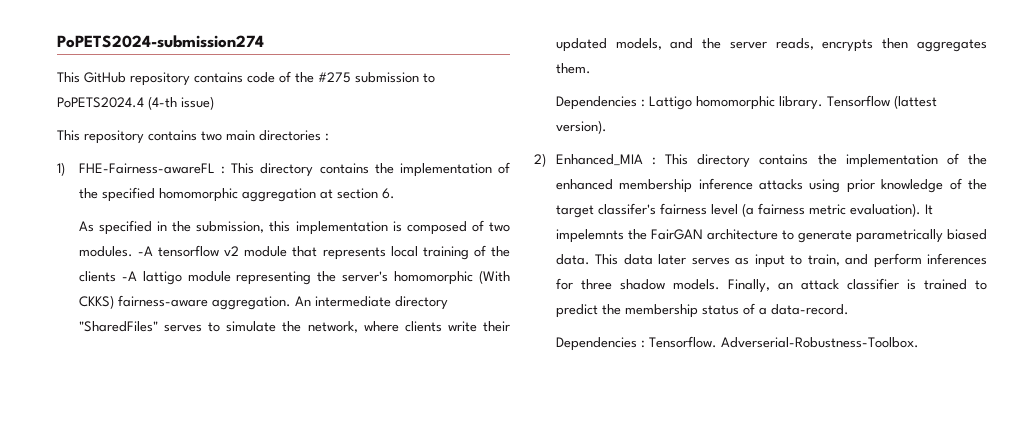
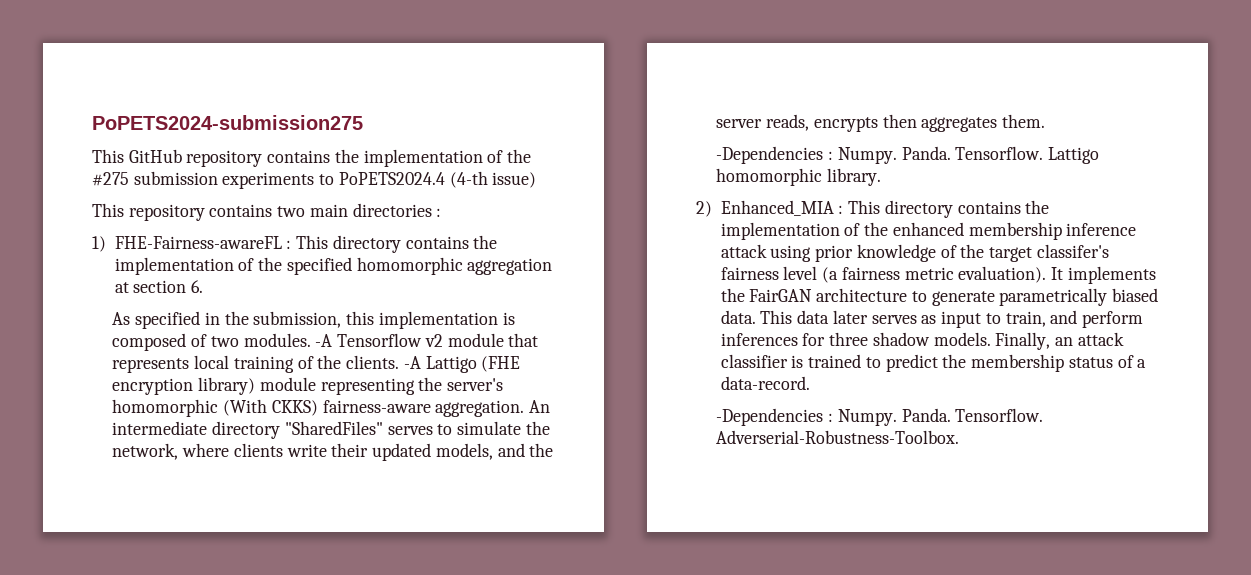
- PoPETS2024-submission274
+ PoPETS2024-submission275
- This GitHub repository contains code of the #275 submission to PoPETS2024.4 (4-th issue)
+ This GitHub repository contains the implementation of the #275 submission experiments to PoPETS2024.4 (4-th issue)
- -A tensorflow v2 module that represents local training of the clients -A lattigo module representing the server's homomorphic (With CKKS) fairness-aware aggregation.
+ -A Tensorflow v2 module that represents local training of the clients. -A Lattigo (FHE encryption library) module representing the server's homomorphic (With CKKS) fairness-aware aggregation.
- Dependencies : Lattigo homomorphic library. Tensorflow (lattest version).
+ -Dependencies : Numpy. Panda. Tensorflow. Lattigo homomorphic library.
- 2) Enhanced_MIA : This directory contains the implementation of the enhanced membership inference attacks using prior knowledge of the target classifer's fairness level (a fairness metric evaluation).
+ 2) Enhanced_MIA : This directory contains the implementation of the enhanced membership inference attack using prior knowledge of the target classifer's fairness level (a fairness metric evaluation).
- It impelemnts the FairGAN architecture to generate parametrically biased data.
+ It implements the FairGAN architecture to generate parametrically biased data.
  Finally, an attack classifier is trained to predict the membership status of a data-record.
- Dependencies : Tensorflow.
+ -Dependencies : Numpy. Panda. Tensorflow.

